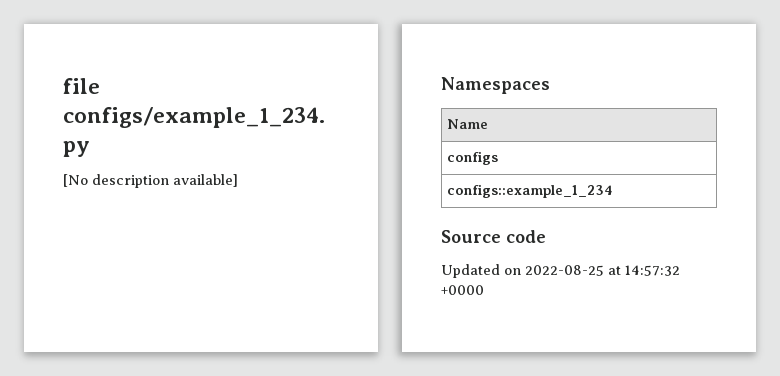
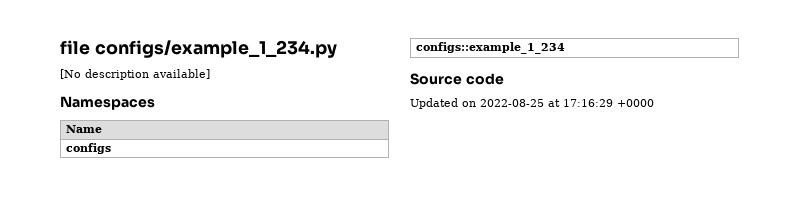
- Updated on 2022-08-25 at 14:57:32 +0000
+ Updated on 2022-08-25 at 17:16:29 +0000

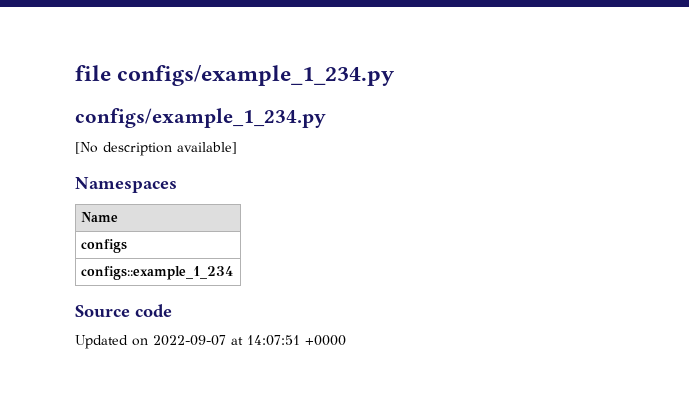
  file configs/example_1_234.py
+ configs/example_1_234.py
- Updated on 2022-08-25 at 17:16:29 +0000
+ Updated on 2022-09-07 at 14:07:51 +0000

